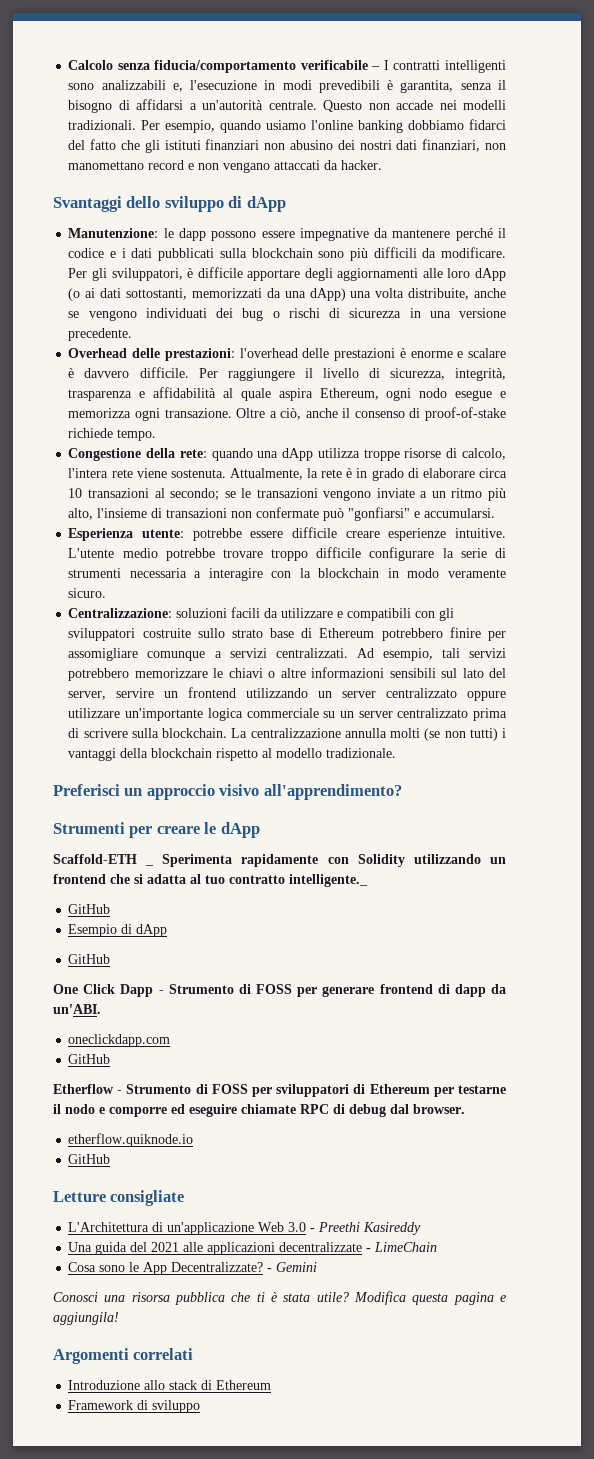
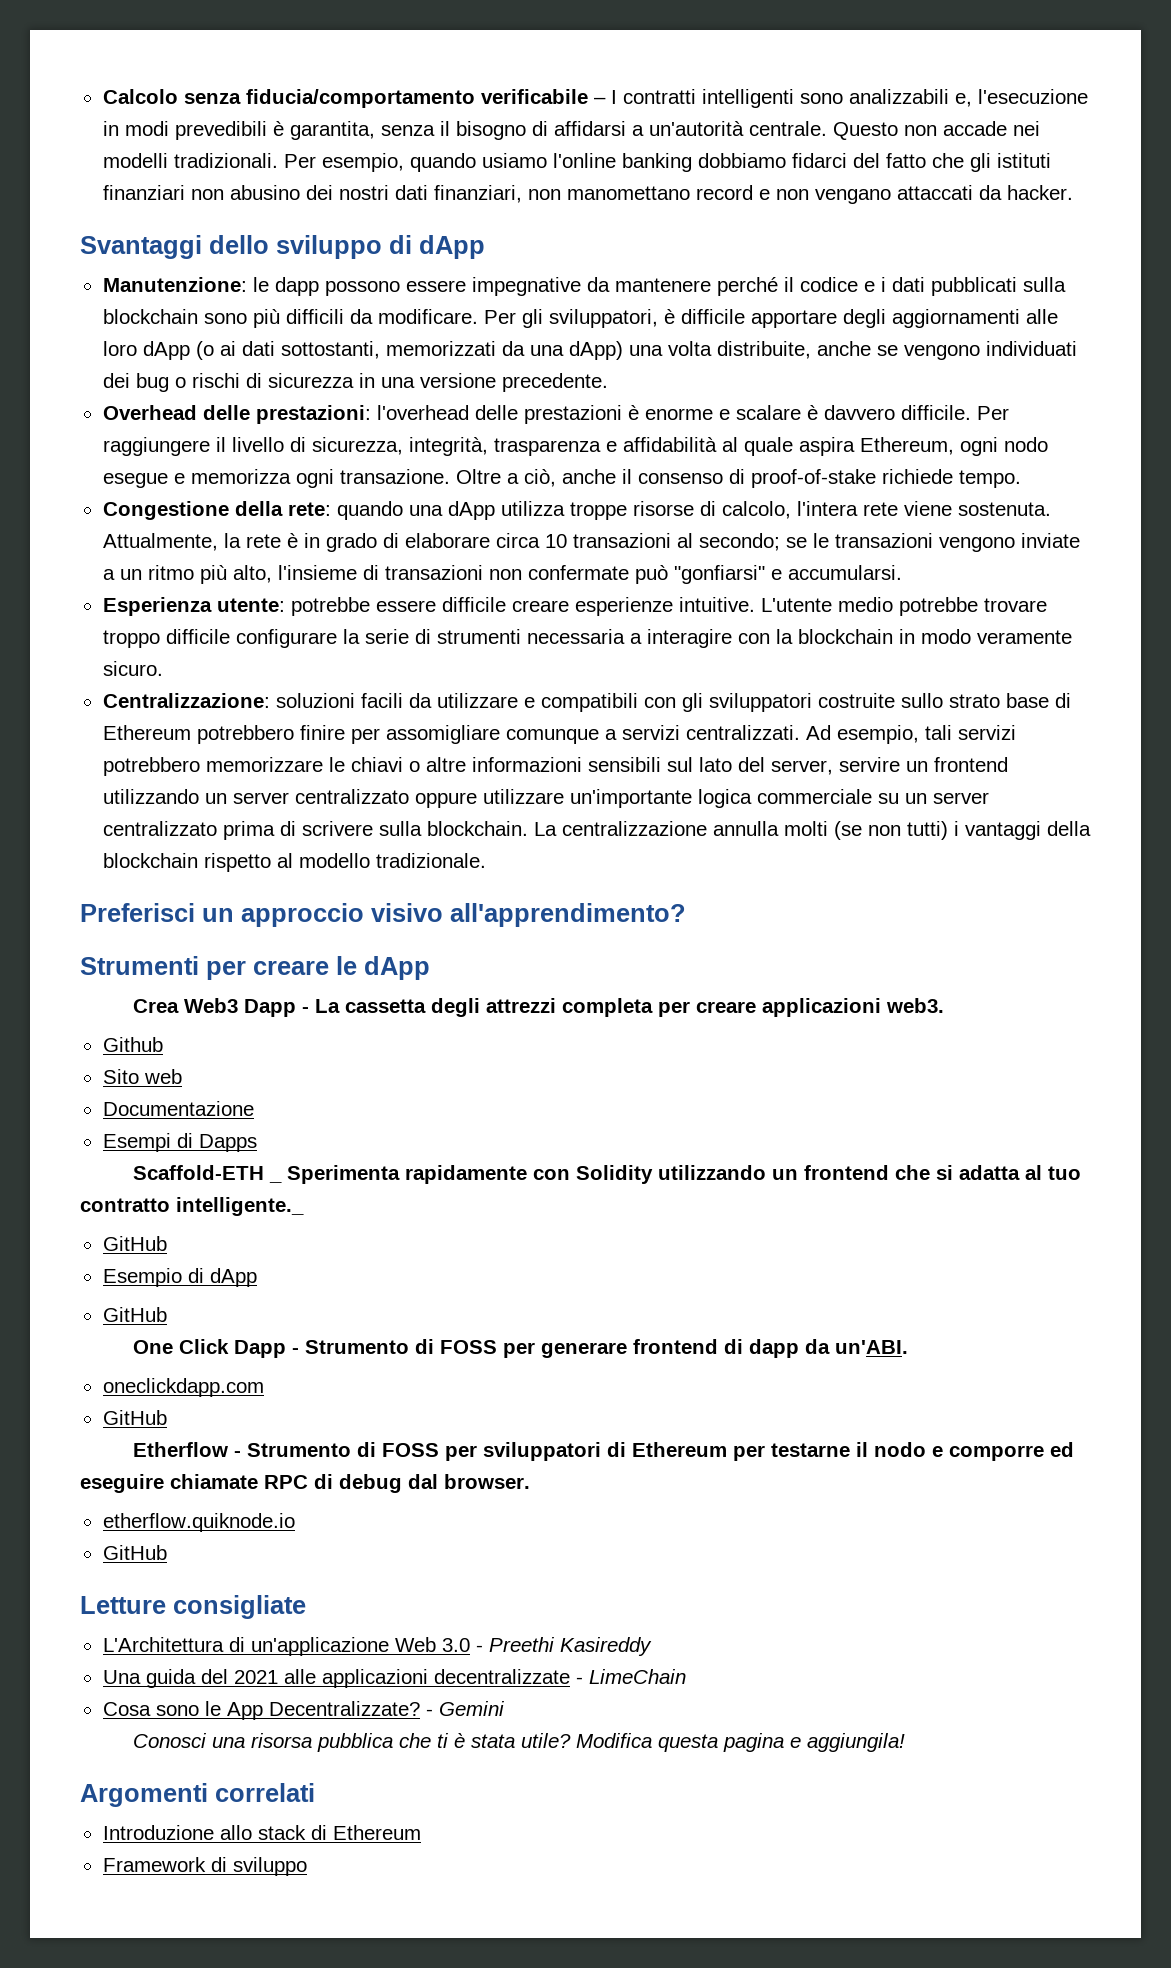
+ Crea Web3 Dapp - La cassetta degli attrezzi completa per creare applicazioni web3.
+ Github
+ Sito web
+ Documentazione
+ Esempi di Dapps

